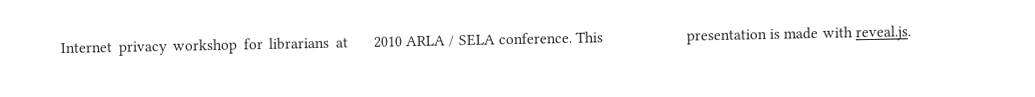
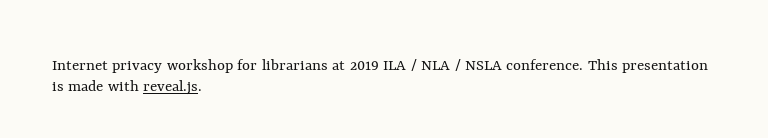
- Internet privacy workshop for librarians at 2010 ARLA / SELA conference.
+ Internet privacy workshop for librarians at 2019 ILA / NLA / NSLA conference.

